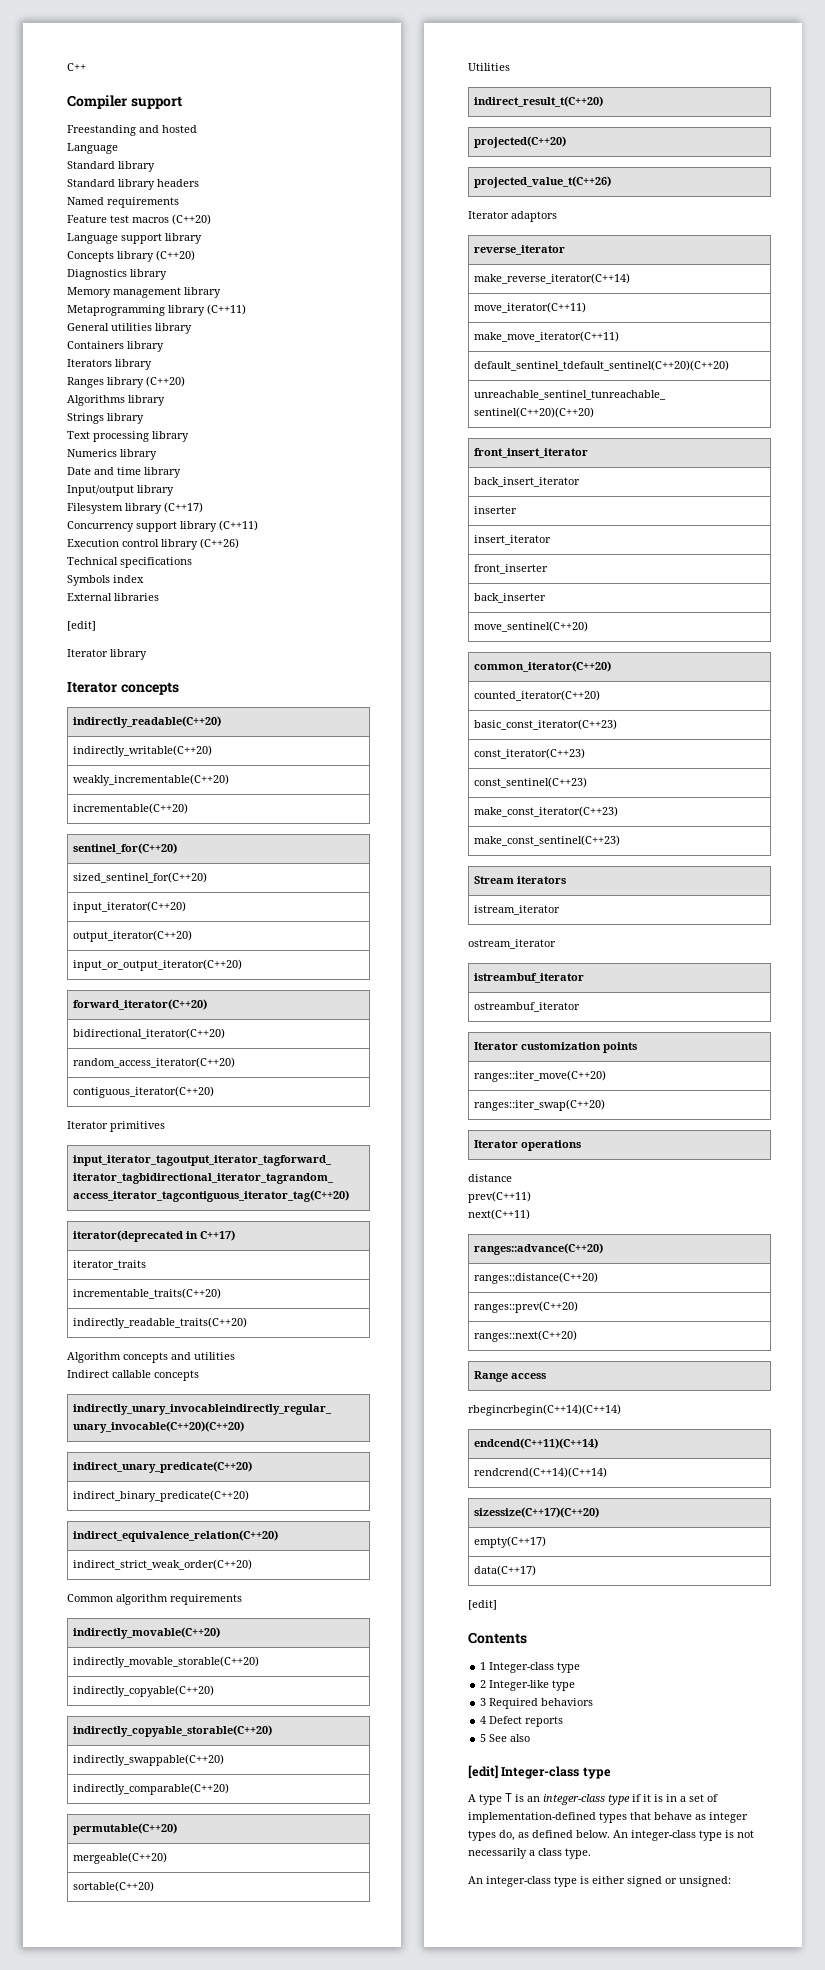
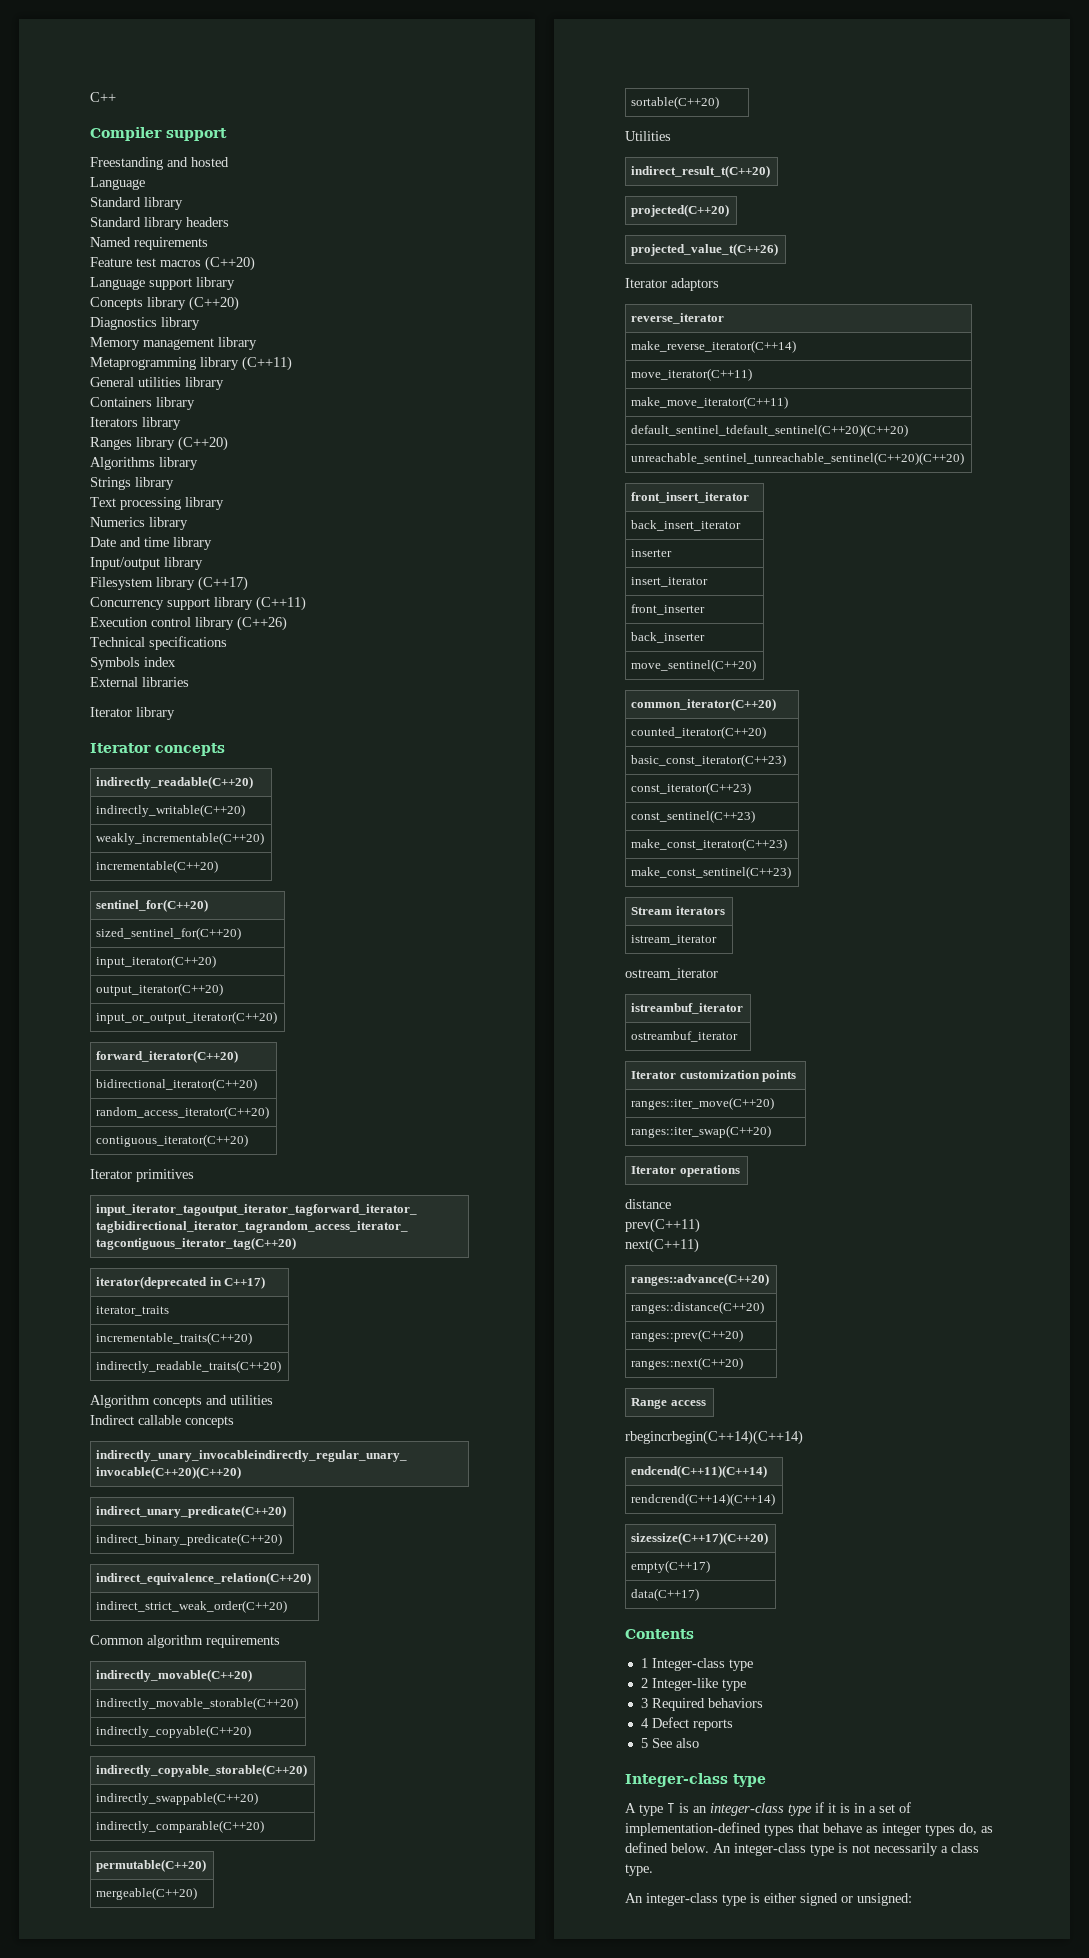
  External libraries
- [edit]
  data(C++17)
- [edit]
  5 See also
- [edit] Integer-class type
+ Integer-class type

